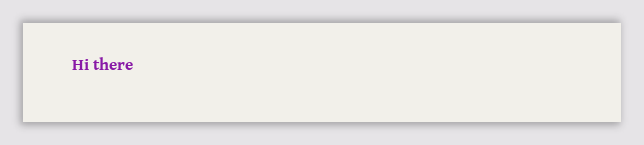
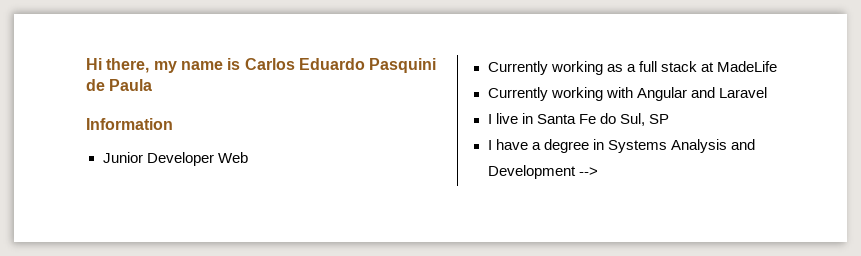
- Hi there
+ Hi there, my name is Carlos Eduardo Pasquini de Paula
+ Information
+ Junior Developer Web
+ Currently working as a full stack at MadeLife
+ Currently working with Angular and Laravel
+ I live in Santa Fe do Sul, SP
+ I have a degree in Systems Analysis and Development -->

